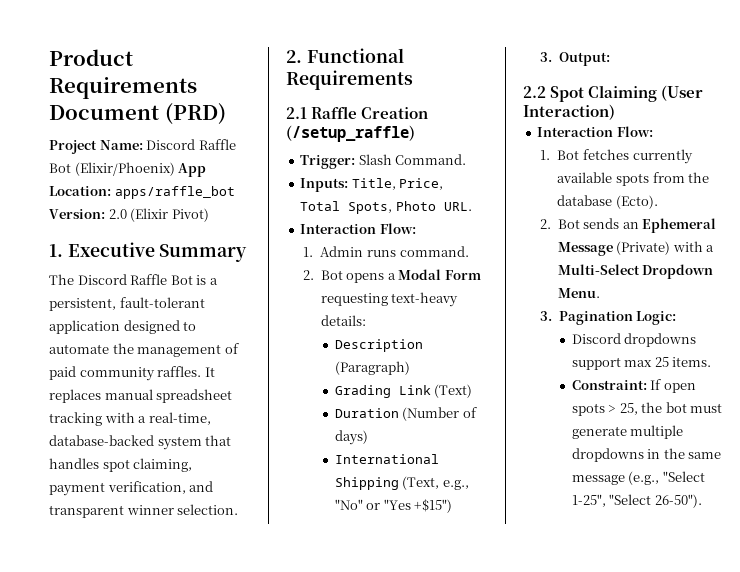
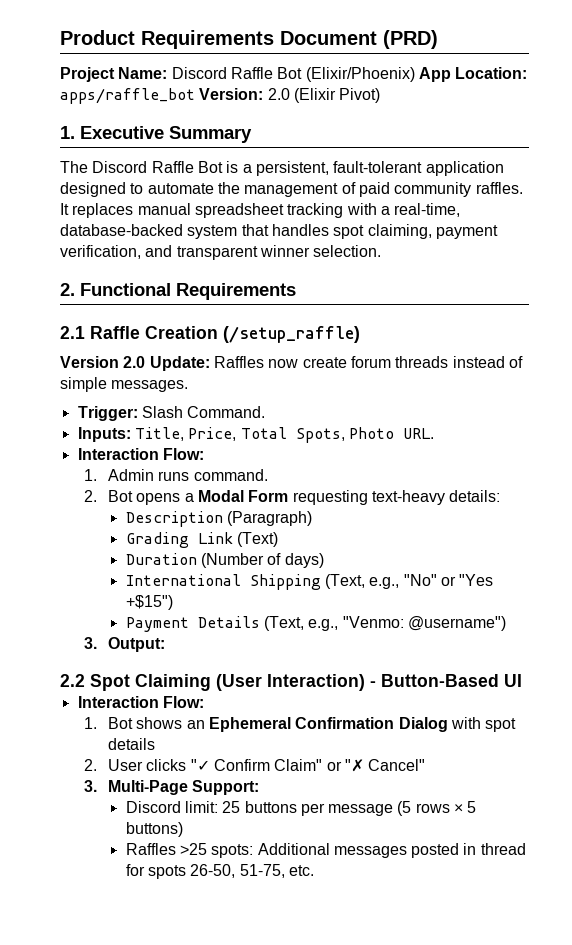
+ Version 2.0 Update: Raffles now create forum threads instead of simple messages.
+ Payment Details (Text, e.g., "Venmo: @username")
- 2.2 Spot Claiming (User Interaction)
+ 2.2 Spot Claiming (User Interaction) - Button-Based UI
- 1. Bot fetches currently available spots from the database (Ecto).
- 2. Bot sends an Ephemeral Message (Private) with a Multi-Select Dropdown Menu.
- 3. Pagination Logic:
- Discord dropdowns support max 25 items.
- Constraint: If open spots > 25, the bot must generate multiple dropdowns in the same message (e.g., "Select 1-25", "Select 26-50").
+ 1. Bot shows an Ephemeral Confirmation Dialog with spot details
+ 2. User clicks "✓ Confirm Claim" or "✗ Cancel"
+ 3. Multi-Page Support:
+ Discord limit: 25 buttons per message (5 rows × 5 buttons)
+ Raffles >25 spots: Additional messages posted in thread for spots 26-50, 51-75, etc.

